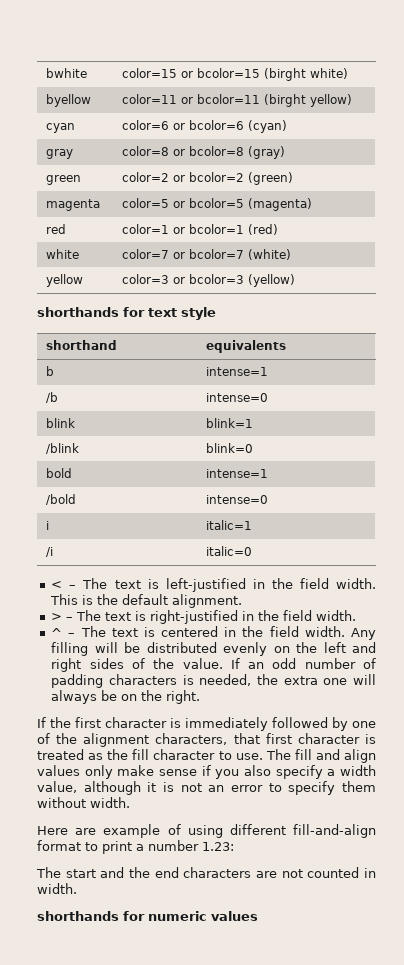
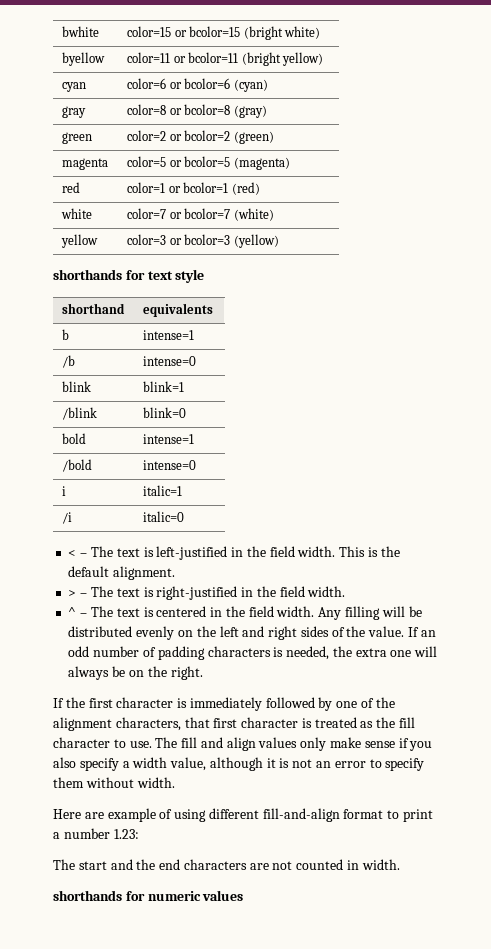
- bwhite | color=15 or bcolor=15 (birght white)
+ bwhite | color=15 or bcolor=15 (bright white)
- byellow | color=11 or bcolor=11 (birght yellow)
+ byellow | color=11 or bcolor=11 (bright yellow)

